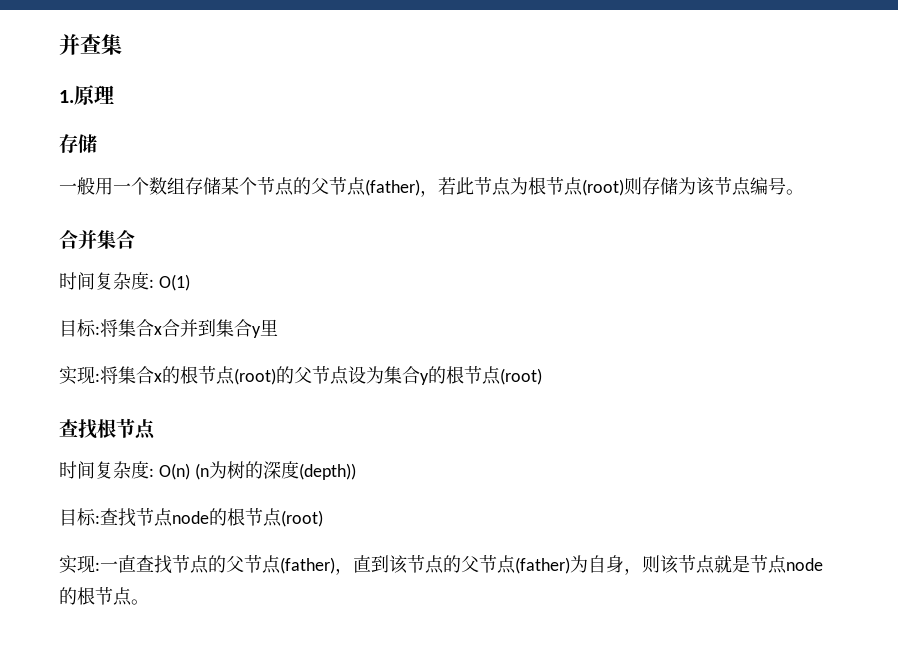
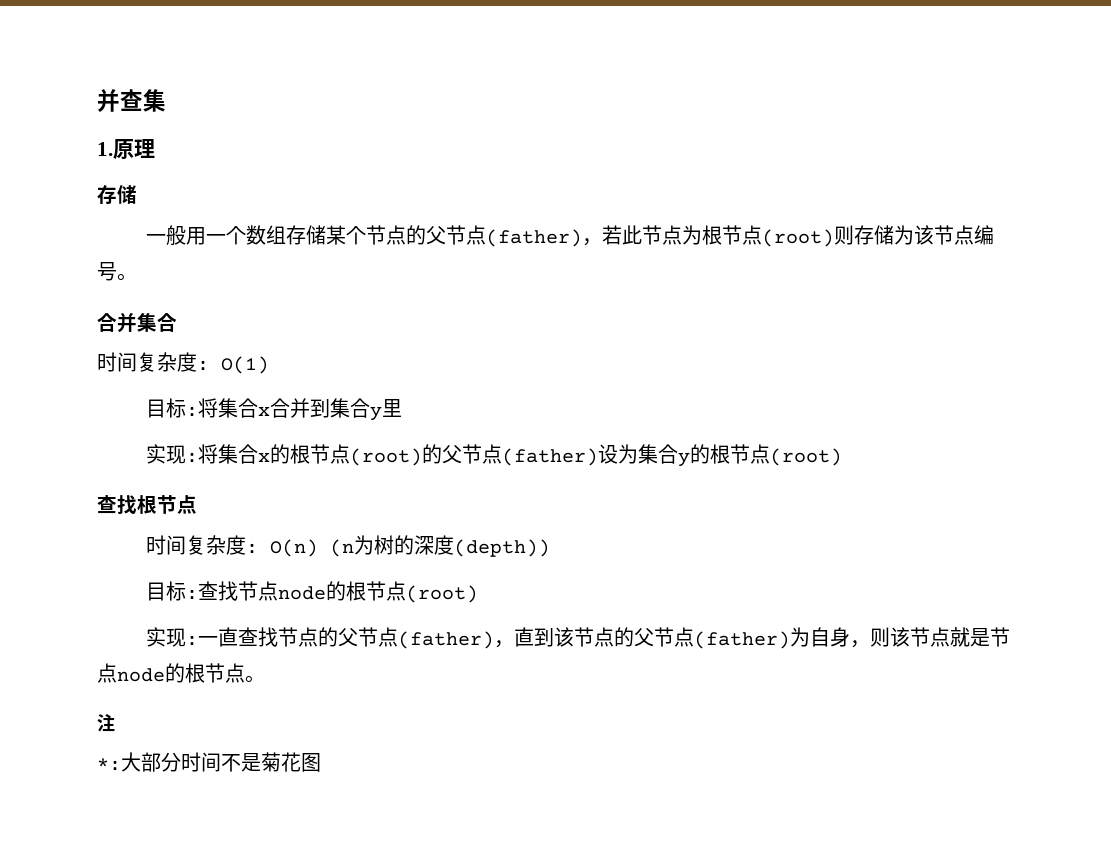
- 实现:将集合x的根节点(root)的父节点设为集合y的根节点(root)
+ 实现:将集合x的根节点(root)的父节点(father)设为集合y的根节点(root)
+ 注
+ *:大部分时间不是菊花图

